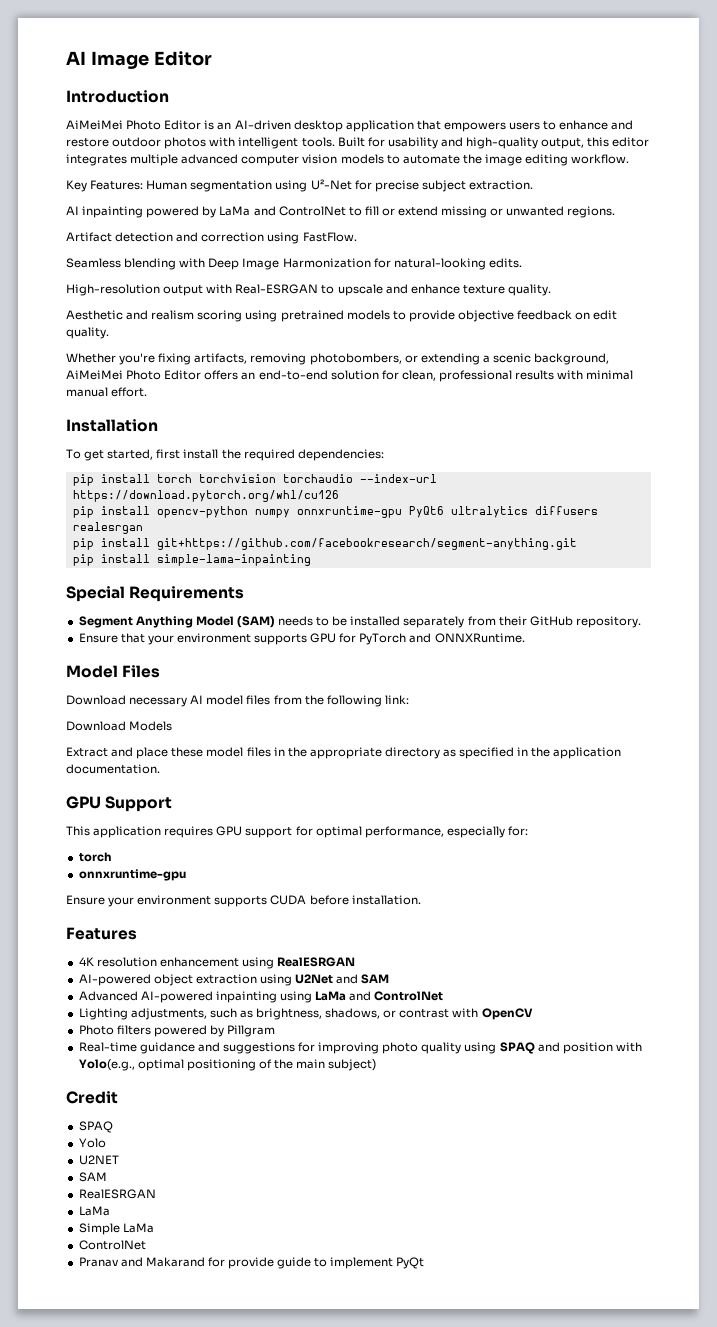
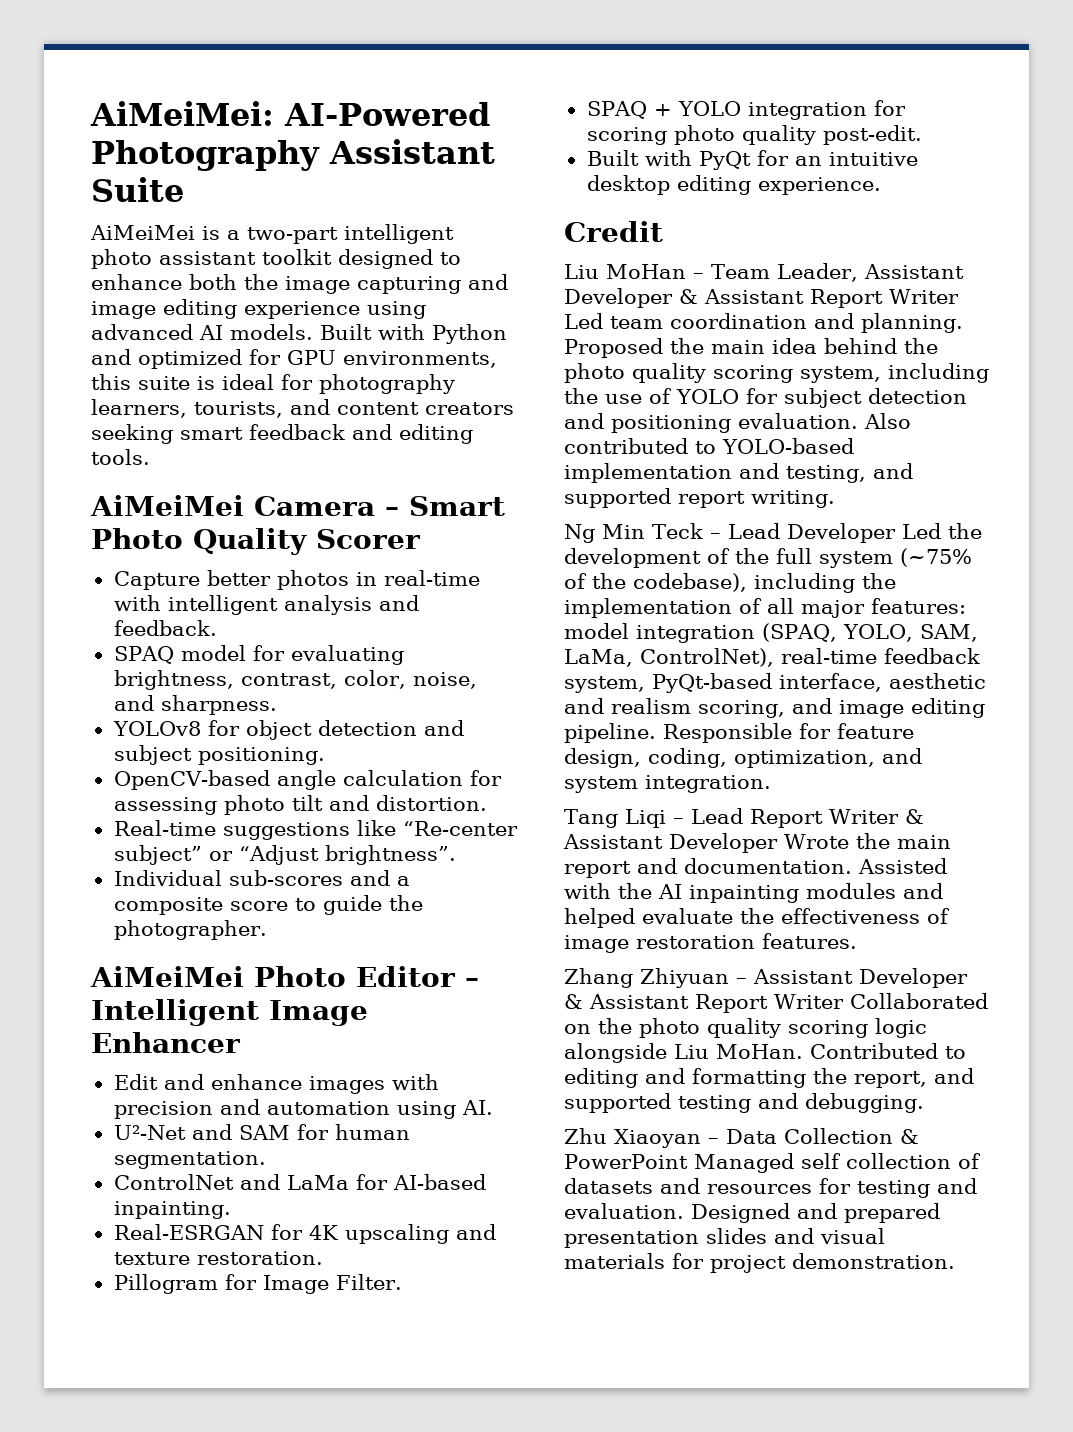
- AI Image Editor
- Introduction
- AiMeiMei Photo Editor is an AI-driven desktop application that empowers users to enhance and restore outdoor photos with intelligent tools. Built for usability and high-quality output, this editor integrates multiple advanced computer vision models to automate the image editing workflow.
- Key Features: Human segmentation using U²-Net for precise subject extraction.
- AI inpainting powered by LaMa and ControlNet to fill or extend missing or unwanted regions.
- Artifact detection and correction using FastFlow.
- Seamless blending with Deep Image Harmonization for natural-looking edits.
- High-resolution output with Real-ESRGAN to upscale and enhance texture quality.
- Aesthetic and realism scoring using pretrained models to provide objective feedback on edit quality.
- Whether you're fixing artifacts, removing photobombers, or extending a scenic background, AiMeiMei Photo Editor offers an end-to-end solution for clean, professional results with minimal manual effort.
- Installation
- To get started, first install the required dependencies:
- pip install torch torchvision torchaudio --index-url https://download.pytorch.org/whl/cu126
- pip install opencv-python numpy onnxruntime-gpu PyQt6 ultralytics diffusers realesrgan
- pip install git+https://github.com/facebookresearch/segment-anything.git
- pip install simple-lama-inpainting
- Special Requirements
- Segment Anything Model (SAM) needs to be installed separately from their GitHub repository.
- Ensure that your environment supports GPU for PyTorch and ONNXRuntime.
- Model Files
- Download necessary AI model files from the following link:
- Download Models
- Extract and place these model files in the appropriate directory as specified in the application documentation.
- GPU Support
- This application requires GPU support for optimal performance, especially for:
- torch
- onnxruntime-gpu
- Ensure your environment supports CUDA before installation.
- Features
- 4K resolution enhancement using RealESRGAN
- AI-powered object extraction using U2Net and SAM
- Advanced AI-powered inpainting using LaMa and ControlNet
- Lighting adjustments, such as brightness, shadows, or contrast with OpenCV
- Photo filters powered by Pillgram
- Real-time guidance and suggestions for improving photo quality using SPAQ and position with Yolo(e.g., optimal positioning of the main subject)
+ AiMeiMei: AI-Powered Photography Assistant Suite
+ AiMeiMei is a two-part intelligent photo assistant toolkit designed to enhance both the image capturing and image editing experience using advanced AI models. Built with Python and optimized for GPU environments, this suite is ideal for photography learners, tourists, and content creators seeking smart feedback and editing tools.
+ AiMeiMei Camera – Smart Photo Quality Scorer
+ Capture better photos in real-time with intelligent analysis and feedback.
+ SPAQ model for evaluating brightness, contrast, color, noise, and sharpness.
+ YOLOv8 for object detection and subject positioning.
+ OpenCV-based angle calculation for assessing photo tilt and distortion.
+ Real-time suggestions like “Re-center subject” or “Adjust brightness”.
+ Individual sub-scores and a composite score to guide the photographer.
+ AiMeiMei Photo Editor – Intelligent Image Enhancer
+ Edit and enhance images with precision and automation using AI.
+ U²-Net and SAM for human segmentation.
+ ControlNet and LaMa for AI-based inpainting.
+ Real-ESRGAN for 4K upscaling and texture restoration.
+ Pillogram for Image Filter.
+ SPAQ + YOLO integration for scoring photo quality post-edit.
+ Built with PyQt for an intuitive desktop editing experience.
  Credit
- SPAQ
- Yolo
- U2NET
- SAM
- RealESRGAN
- LaMa
- Simple LaMa
- ControlNet
- Pranav and Makarand for provide guide to implement PyQt
+ Liu MoHan – Team Leader, Assistant Developer & Assistant Report Writer Led team coordination and planning. Proposed the main idea behind the photo quality scoring system, including the use of YOLO for subject detection and positioning evaluation. Also contributed to YOLO-based implementation and testing, and supported report writing.
+ Ng Min Teck – Lead Developer Led the development of the full system (~75% of the codebase), including the implementation of all major features: model integration (SPAQ, YOLO, SAM, LaMa, ControlNet), real-time feedback system, PyQt-based interface, aesthetic and realism scoring, and image editing pipeline. Responsible for feature design, coding, optimization, and system integration.
+ Tang Liqi – Lead Report Writer & Assistant Developer Wrote the main report and documentation. Assisted with the AI inpainting modules and helped evaluate the effectiveness of image restoration features.
+ Zhang Zhiyuan – Assistant Developer & Assistant Report Writer Collaborated on the photo quality scoring logic alongside Liu MoHan. Contributed to editing and formatting the report, and supported testing and debugging.
+ Zhu Xiaoyan – Data Collection & PowerPoint Managed self collection of datasets and resources for testing and evaluation. Designed and prepared presentation slides and visual materials for project demonstration.

